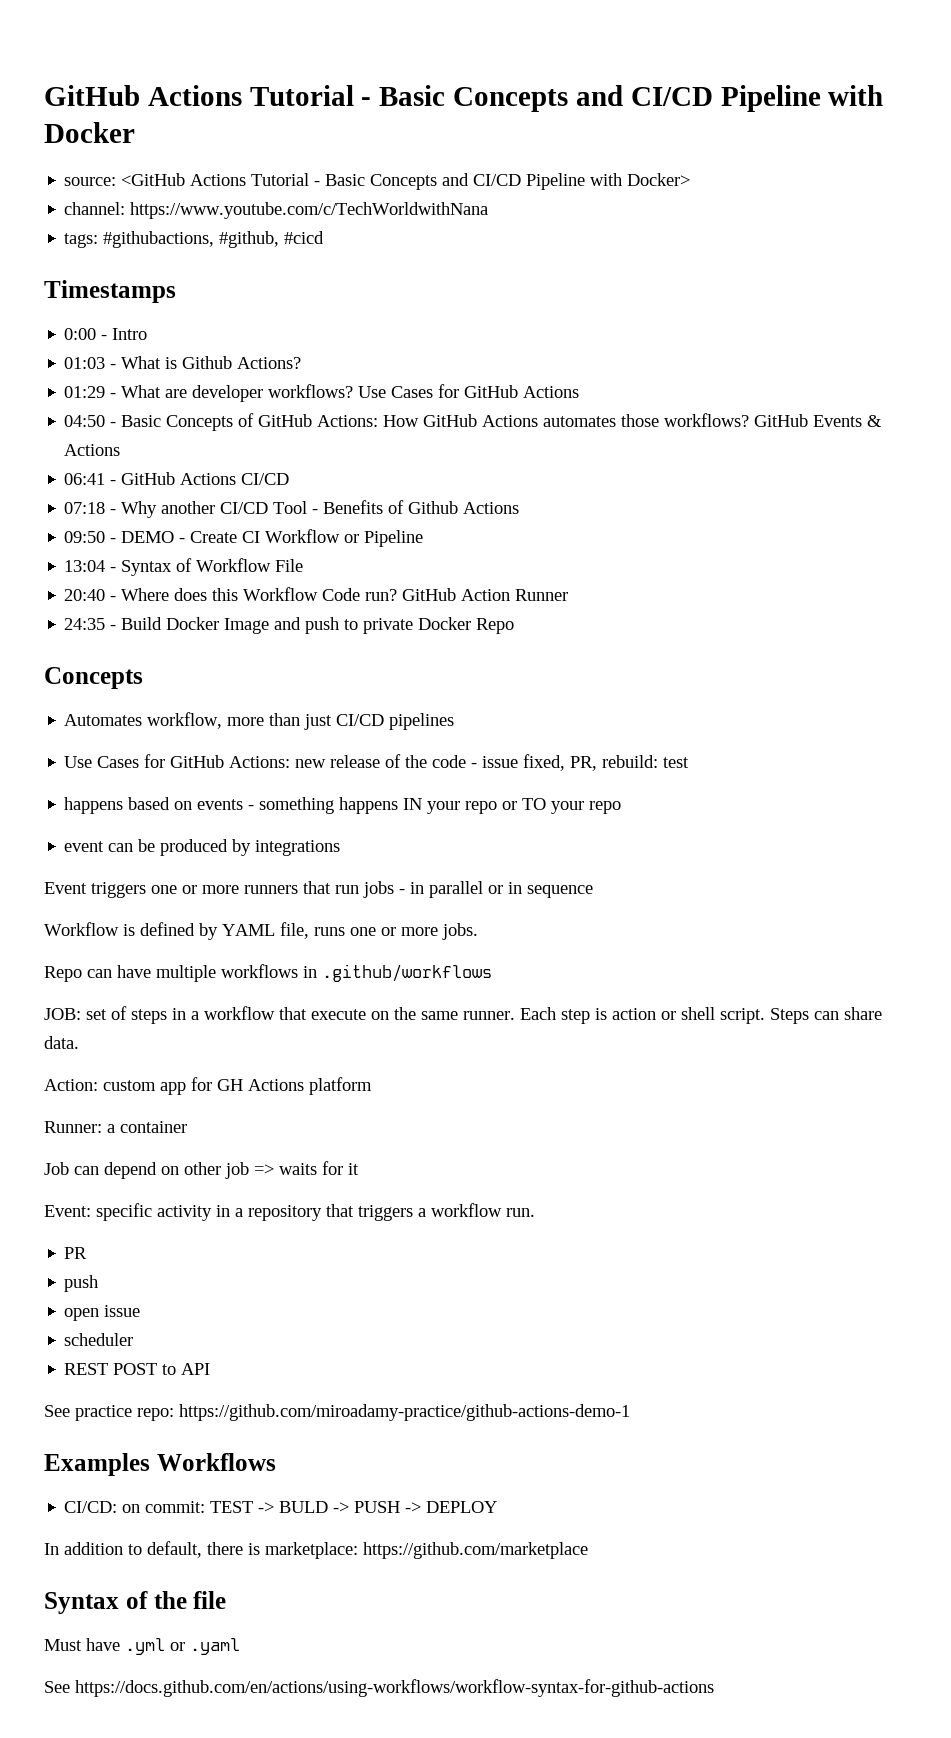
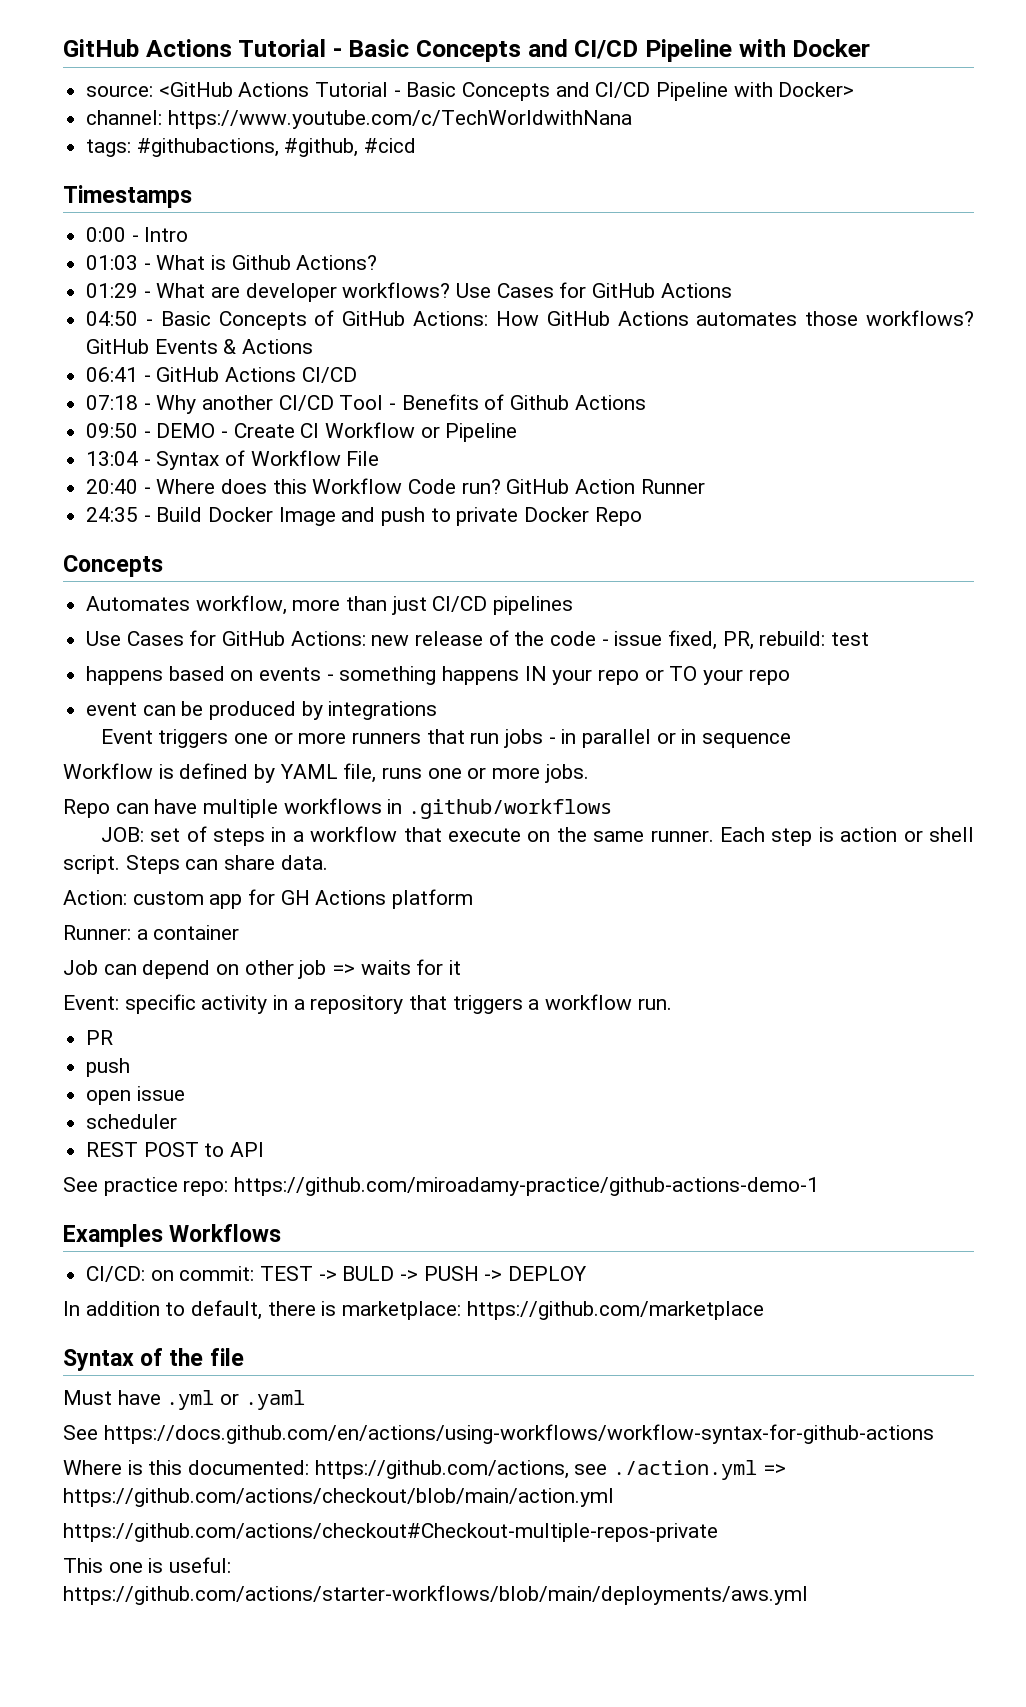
+ Where is this documented: https://github.com/actions, see ./action.yml => https://github.com/actions/checkout/blob/main/action.yml
+ https://github.com/actions/checkout#Checkout-multiple-repos-private
+ This one is useful: https://github.com/actions/starter-workflows/blob/main/deployments/aws.yml

